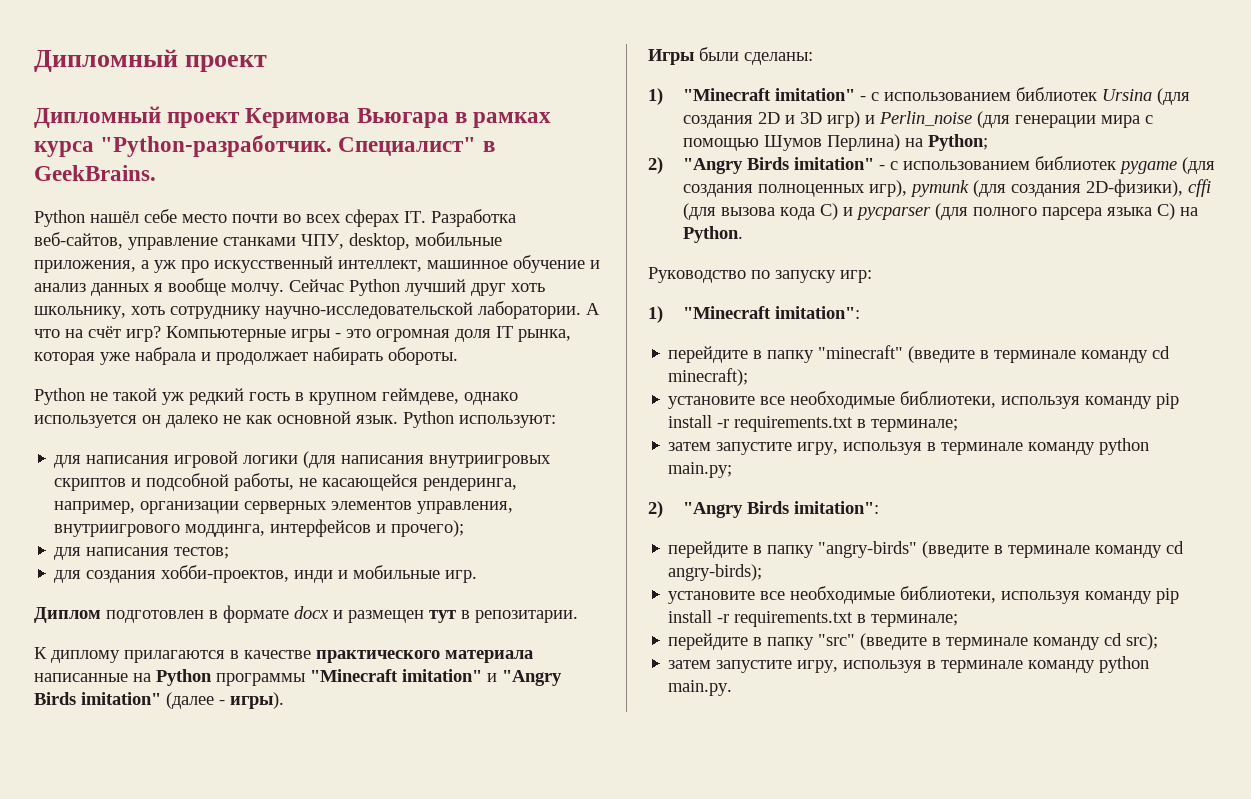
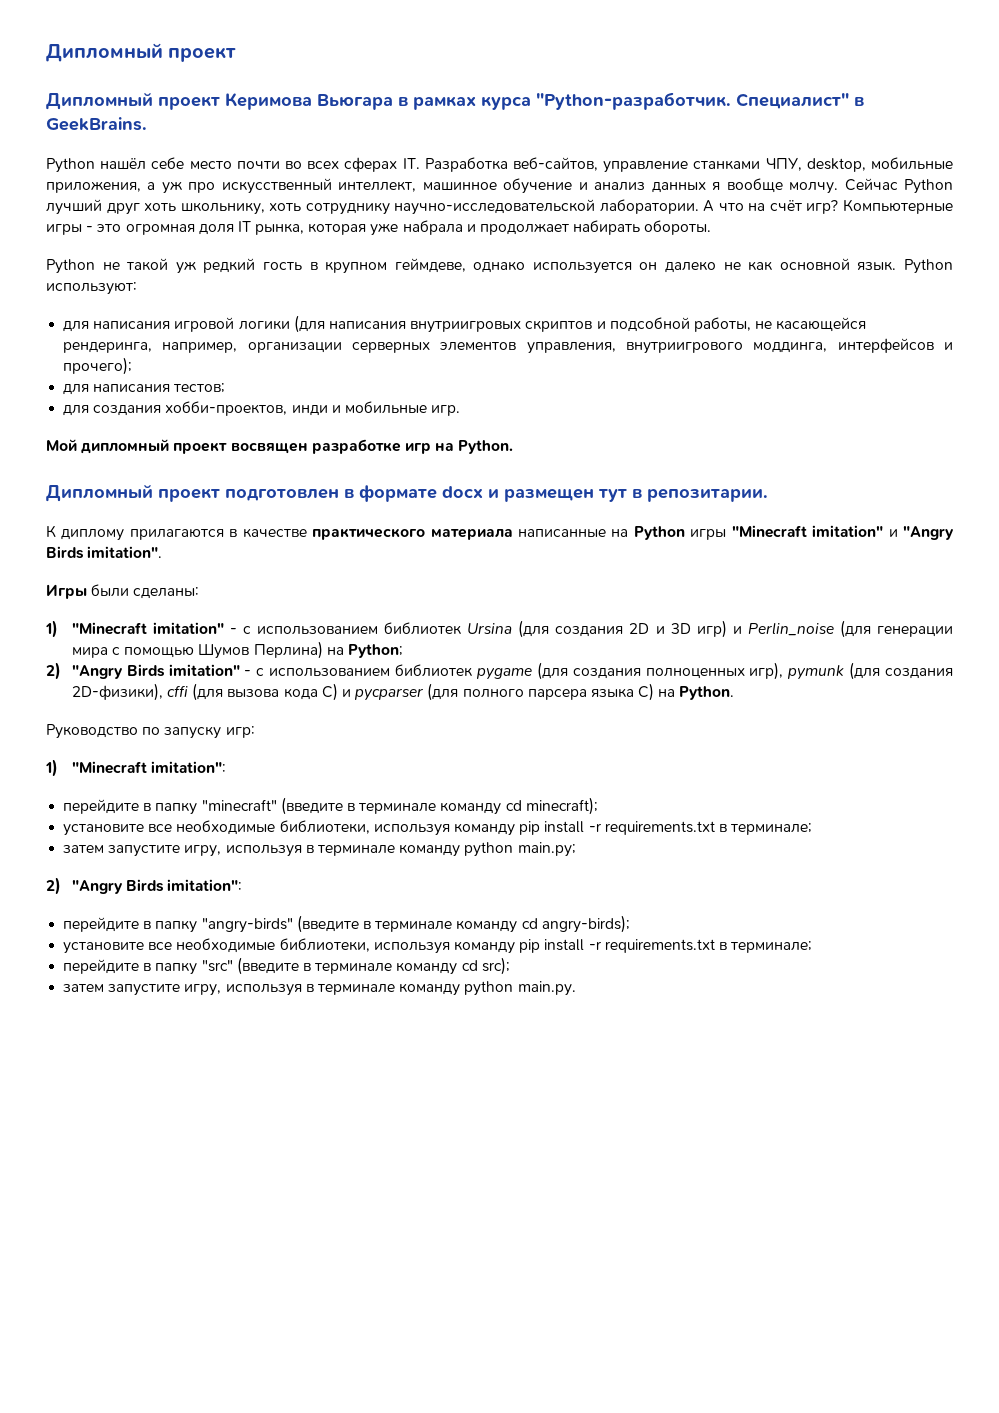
- Диплом подготовлен в формате docx и размещен тут в репозитарии.
+ Мой дипломный проект восвящен разработке игр на Python.
+ Дипломный проект подготовлен в формате docx и размещен тут в репозитарии.
- К диплому прилагаются в качестве практического материала написанные на Python программы "Minecraft imitation" и "Angry Birds imitation" (далее - игры).
+ К диплому прилагаются в качестве практического материала написанные на Python игры "Minecraft imitation" и "Angry Birds imitation".

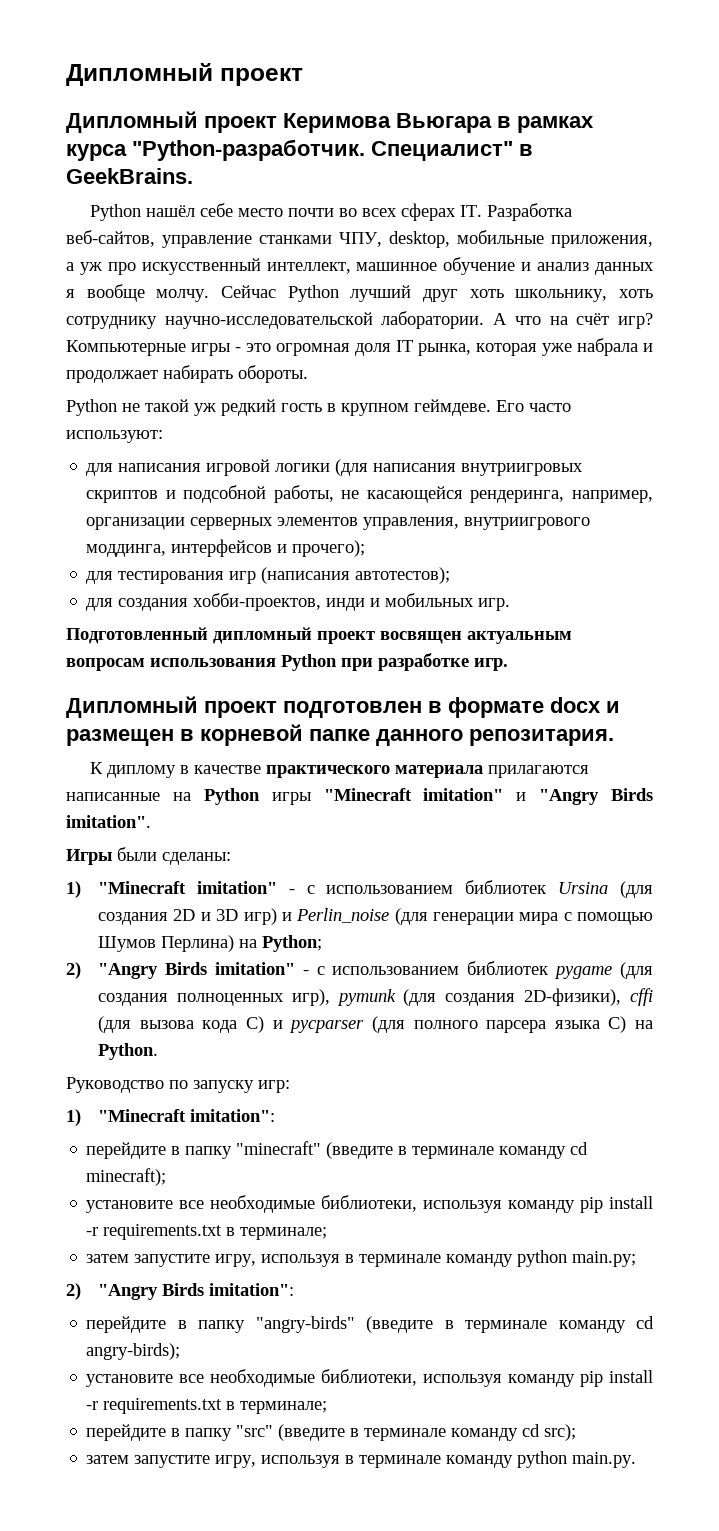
- Python не такой уж редкий гость в крупном геймдеве, однако используется он далеко не как основной язык. Python используют:
+ Python не такой уж редкий гость в крупном геймдеве. Его часто используют:
- для написания тестов;
+ для тестирования игр (написания автотестов);
- для создания хобби-проектов, инди и мобильные игр.
- Мой дипломный проект восвящен разработке игр на Python.
+ для создания хобби-проектов, инди и мобильных игр.
+ Подготовленный дипломный проект восвящен актуальным вопросам использования Python при разработке игр.
- Дипломный проект подготовлен в формате docx и размещен тут в репозитарии.
+ Дипломный проект подготовлен в формате docx и размещен в корневой папке данного репозитария.
- К диплому прилагаются в качестве практического материала написанные на Python игры "Minecraft imitation" и "Angry Birds imitation".
+ К диплому в качестве практического материала прилагаются написанные на Python игры "Minecraft imitation" и "Angry Birds imitation".

